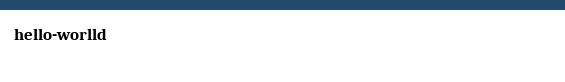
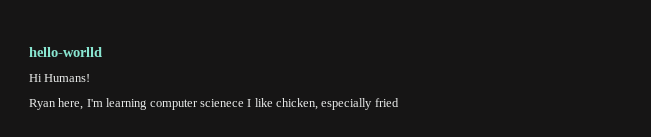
+ Hi Humans!
+ Ryan here, I'm learning computer scienece I like chicken, especially fried

